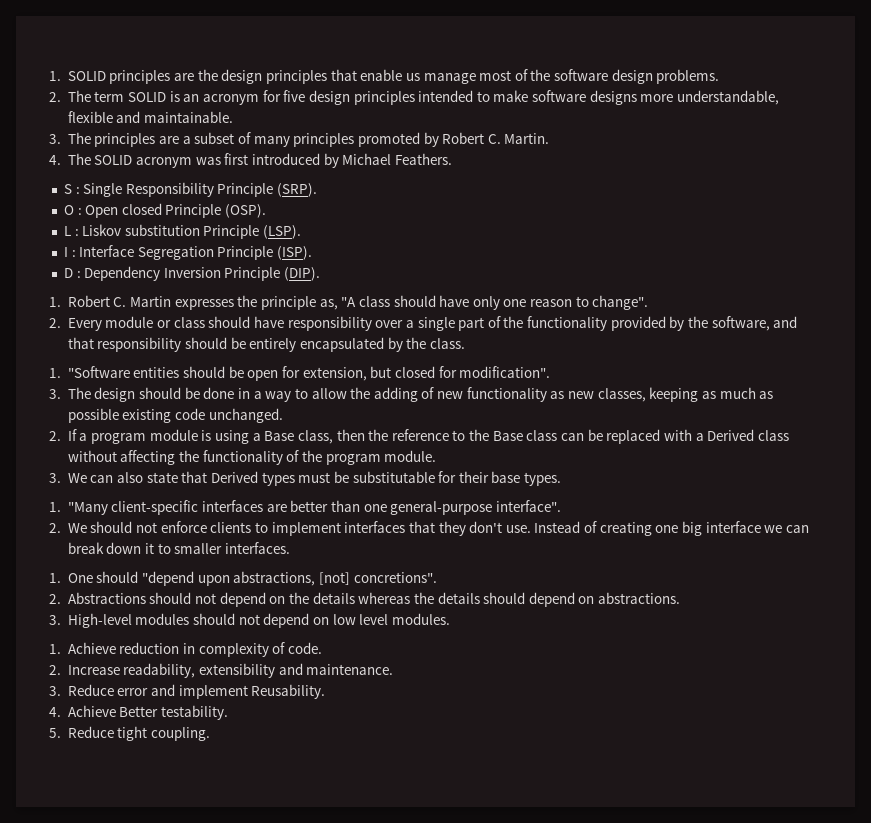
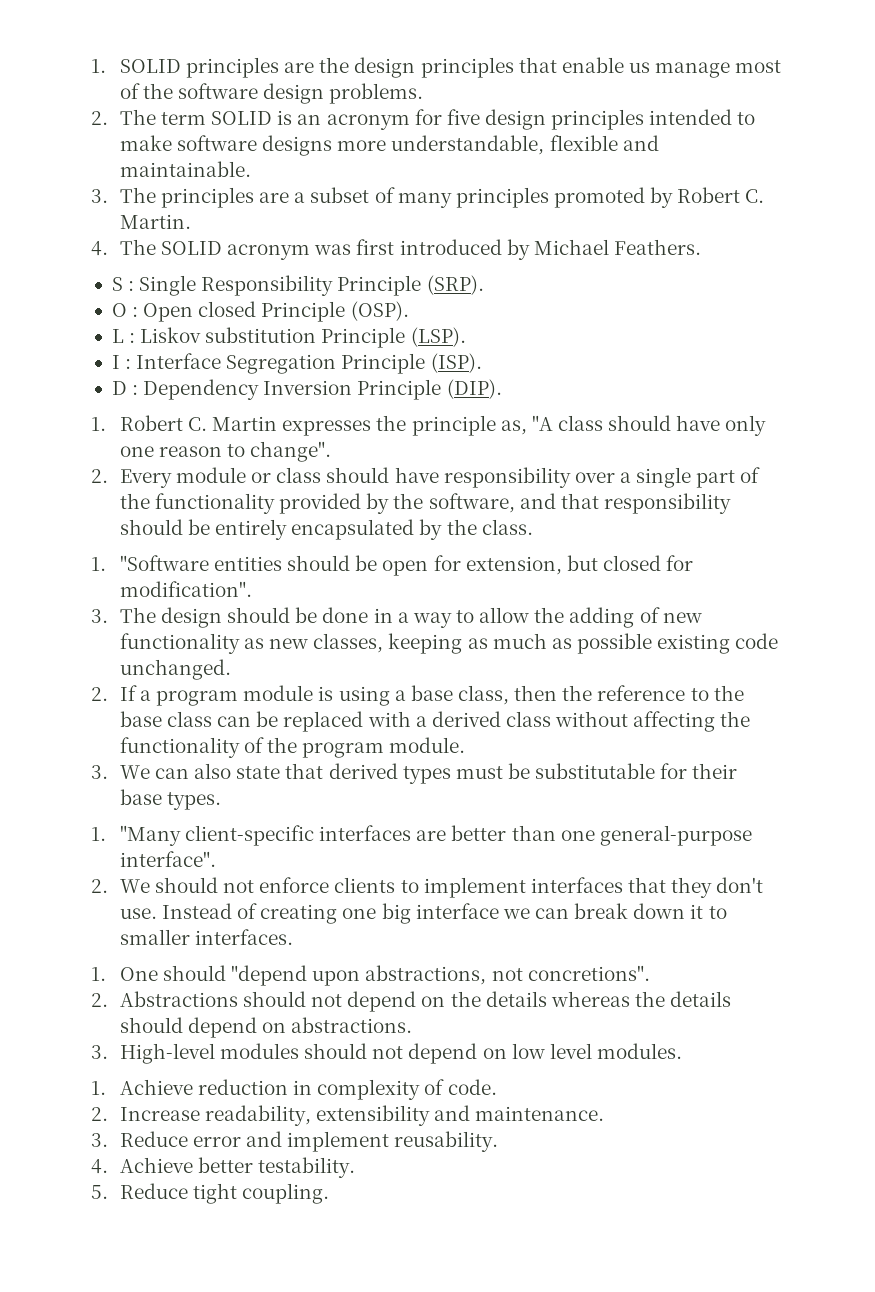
- 2. If a program module is using a Base class, then the reference to the Base class can be replaced with a Derived class without affecting the functionality of the program module.
+ 2. If a program module is using a base class, then the reference to the base class can be replaced with a derived class without affecting the functionality of the program module.
- 3. We can also state that Derived types must be substitutable for their base types.
+ 3. We can also state that derived types must be substitutable for their base types.
- 1. One should "depend upon abstractions, [not] concretions".
+ 1. One should "depend upon abstractions, not concretions".
- 3. Reduce error and implement Reusability.
+ 3. Reduce error and implement reusability.
- 4. Achieve Better testability.
+ 4. Achieve better testability.

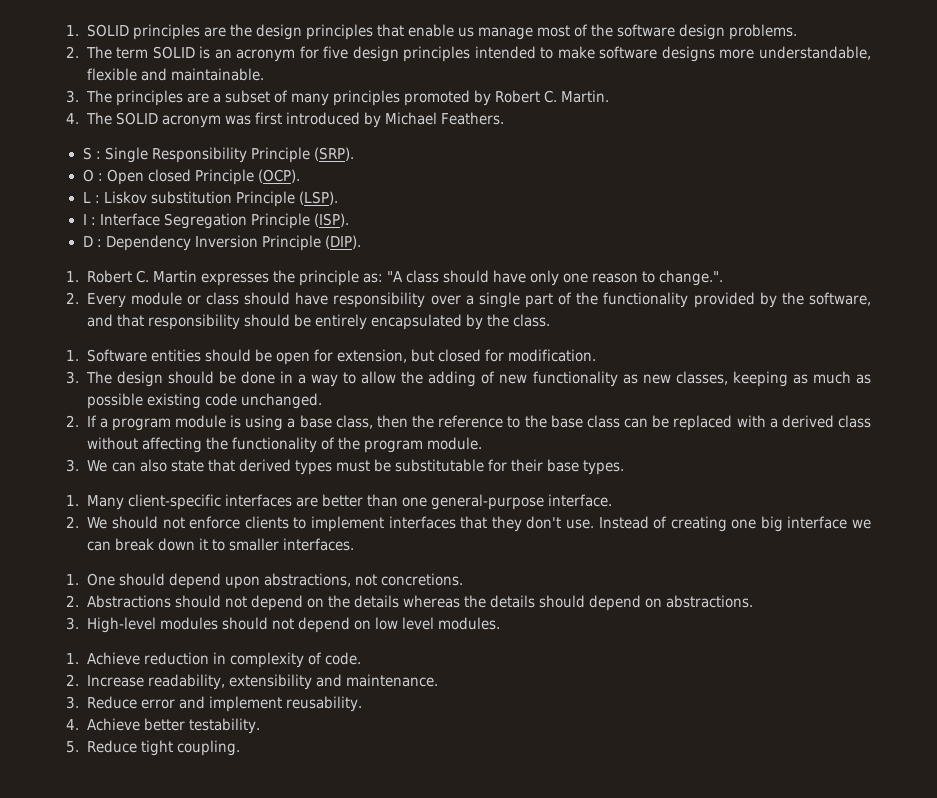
- O : Open closed Principle (OSP).
+ O : Open closed Principle (OCP).
- 1. Robert C. Martin expresses the principle as, "A class should have only one reason to change".
+ 1. Robert C. Martin expresses the principle as: "A class should have only one reason to change.".
- 1. "Software entities should be open for extension, but closed for modification".
+ 1. Software entities should be open for extension, but closed for modification.
- 1. "Many client-specific interfaces are better than one general-purpose interface".
+ 1. Many client-specific interfaces are better than one general-purpose interface.
- 1. One should "depend upon abstractions, not concretions".
+ 1. One should depend upon abstractions, not concretions.

